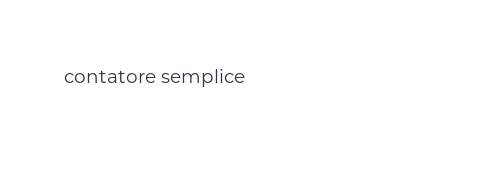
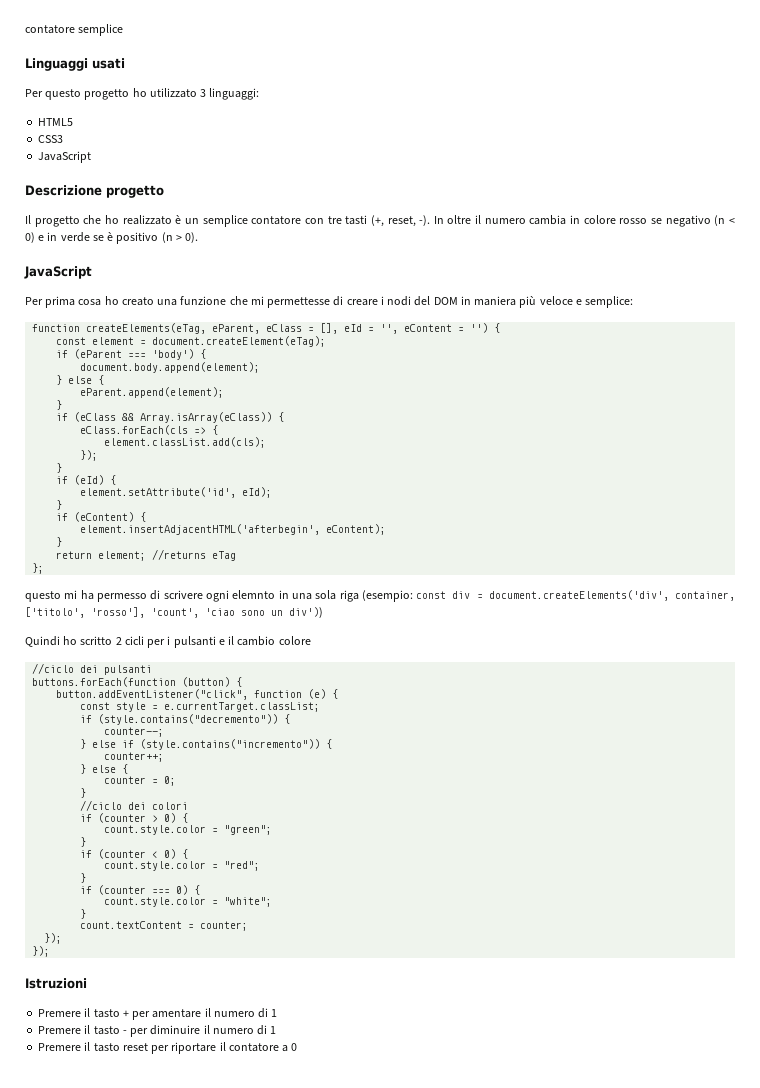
+ Linguaggi usati
+ Per questo progetto ho utilizzato 3 linguaggi:
+ HTML5
+ CSS3
+ JavaScript
+ Descrizione progetto
+ Il progetto che ho realizzato è un semplice contatore con tre tasti (+, reset, -). In oltre il numero cambia in colore rosso se negativo (n < 0) e in verde se è positivo (n > 0).
+ JavaScript
+ Per prima cosa ho creato una funzione che mi permettesse di creare i nodi del DOM in maniera più veloce e semplice:
+ function createElements(eTag, eParent, eClass = [], eId = '', eContent = '') {
+ const element = document.createElement(eTag);
+ if (eParent === 'body') {
+ document.body.append(element);
+ } else {
+ eParent.append(element);
+ }
+ if (eClass && Array.isArray(eClass)) {
+ eClass.forEach(cls => {
+ element.classList.add(cls);
+ });
+ }
+ if (eId) {
+ element.setAttribute('id', eId);
+ }
+ if (eContent) {
+ element.insertAdjacentHTML('afterbegin', eContent);
+ }
+ return element; //returns eTag
+ };
+ questo mi ha permesso di scrivere ogni elemnto in una sola riga (esempio: const div = document.createElements('div', container, ['titolo', 'rosso'], 'count', 'ciao sono un div'))
+ Quindi ho scritto 2 cicli per i pulsanti e il cambio colore
+ //ciclo dei pulsanti
+ buttons.forEach(function (button) {
+ button.addEventListener("click", function (e) {
+ const style = e.currentTarget.classList;
+ if (style.contains("decremento")) {
+ counter--;
+ } else if (style.contains("incremento")) {
+ counter++;
+ } else {
+ counter = 0;
+ }
+ //ciclo dei colori
+ if (counter > 0) {
+ count.style.color = "green";
+ }
+ if (counter < 0) {
+ count.style.color = "red";
+ }
+ if (counter === 0) {
+ count.style.color = "white";
+ }
+ count.textContent = counter;
+ });
+ });
+ Istruzioni
+ Premere il tasto + per amentare il numero di 1
+ Premere il tasto - per diminuire il numero di 1
+ Premere il tasto reset per riportare il contatore a 0

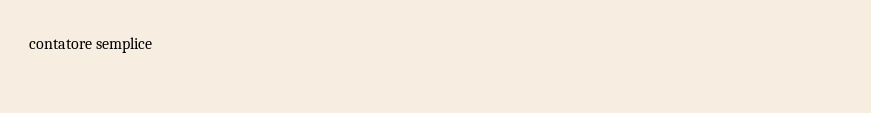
- Linguaggi usati
- Per questo progetto ho utilizzato 3 linguaggi:
- HTML5
- CSS3
- JavaScript
- Descrizione progetto
- Il progetto che ho realizzato è un semplice contatore con tre tasti (+, reset, -). In oltre il numero cambia in colore rosso se negativo (n < 0) e in verde se è positivo (n > 0).
- JavaScript
- Per prima cosa ho creato una funzione che mi permettesse di creare i nodi del DOM in maniera più veloce e semplice:
- function createElements(eTag, eParent, eClass = [], eId = '', eContent = '') {
- const element = document.createElement(eTag);
- if (eParent === 'body') {
- document.body.append(element);
- } else {
- eParent.append(element);
- }
- if (eClass && Array.isArray(eClass)) {
- eClass.forEach(cls => {
- element.classList.add(cls);
- });
- }
- if (eId) {
- element.setAttribute('id', eId);
- }
- if (eContent) {
- element.insertAdjacentHTML('afterbegin', eContent);
- }
- return element; //returns eTag
- };
- questo mi ha permesso di scrivere ogni elemnto in una sola riga (esempio: const div = document.createElements('div', container, ['titolo', 'rosso'], 'count', 'ciao sono un div'))
- Quindi ho scritto 2 cicli per i pulsanti e il cambio colore
- //ciclo dei pulsanti
- buttons.forEach(function (button) {
- button.addEventListener("click", function (e) {
- const style = e.currentTarget.classList;
- if (style.contains("decremento")) {
- counter--;
- } else if (style.contains("incremento")) {
- counter++;
- } else {
- counter = 0;
- }
- //ciclo dei colori
- if (counter > 0) {
- count.style.color = "green";
- }
- if (counter < 0) {
- count.style.color = "red";
- }
- if (counter === 0) {
- count.style.color = "white";
- }
- count.textContent = counter;
- });
- });
- Istruzioni
- Premere il tasto + per amentare il numero di 1
- Premere il tasto - per diminuire il numero di 1
- Premere il tasto reset per riportare il contatore a 0

